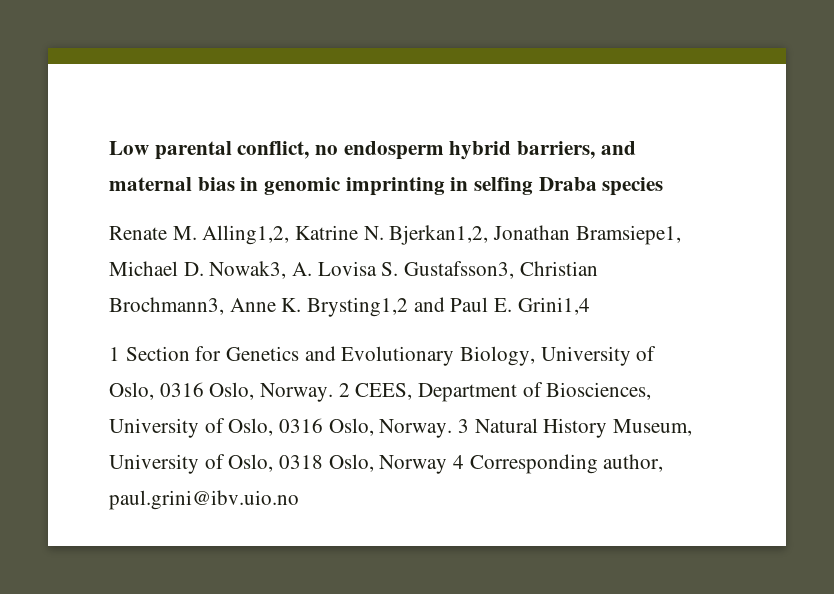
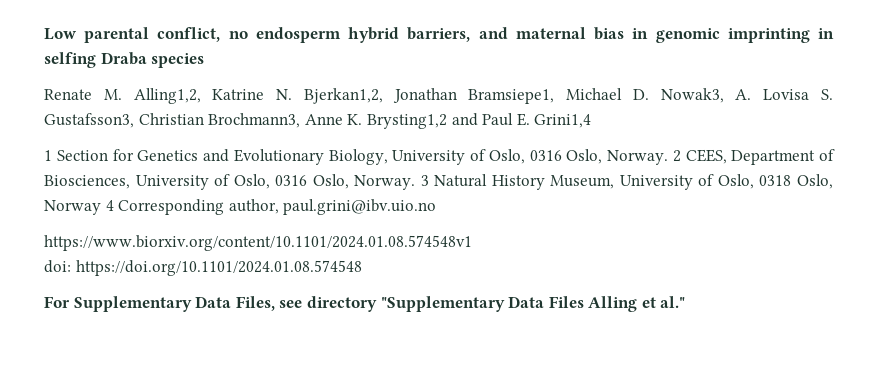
+ https://www.biorxiv.org/content/10.1101/2024.01.08.574548v1
+ doi: https://doi.org/10.1101/2024.01.08.574548
+ For Supplementary Data Files, see directory "Supplementary Data Files Alling et al."

